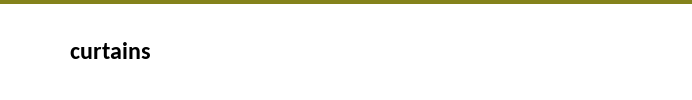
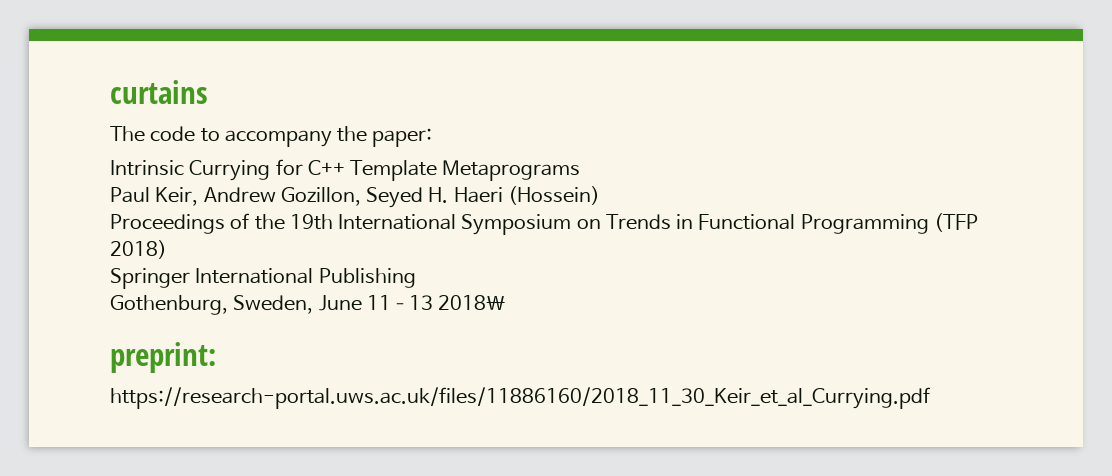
+ The code to accompany the paper:
+ Intrinsic Currying for C++ Template Metaprograms
+ Paul Keir, Andrew Gozillon, Seyed H. Haeri (Hossein)
+ Proceedings of the 19th International Symposium on Trends in Functional Programming (TFP 2018)
+ Springer International Publishing
+ Gothenburg, Sweden, June 11–13 2018\
+ preprint:
+ https://research-portal.uws.ac.uk/files/11886160/2018_11_30_Keir_et_al_Currying.pdf

